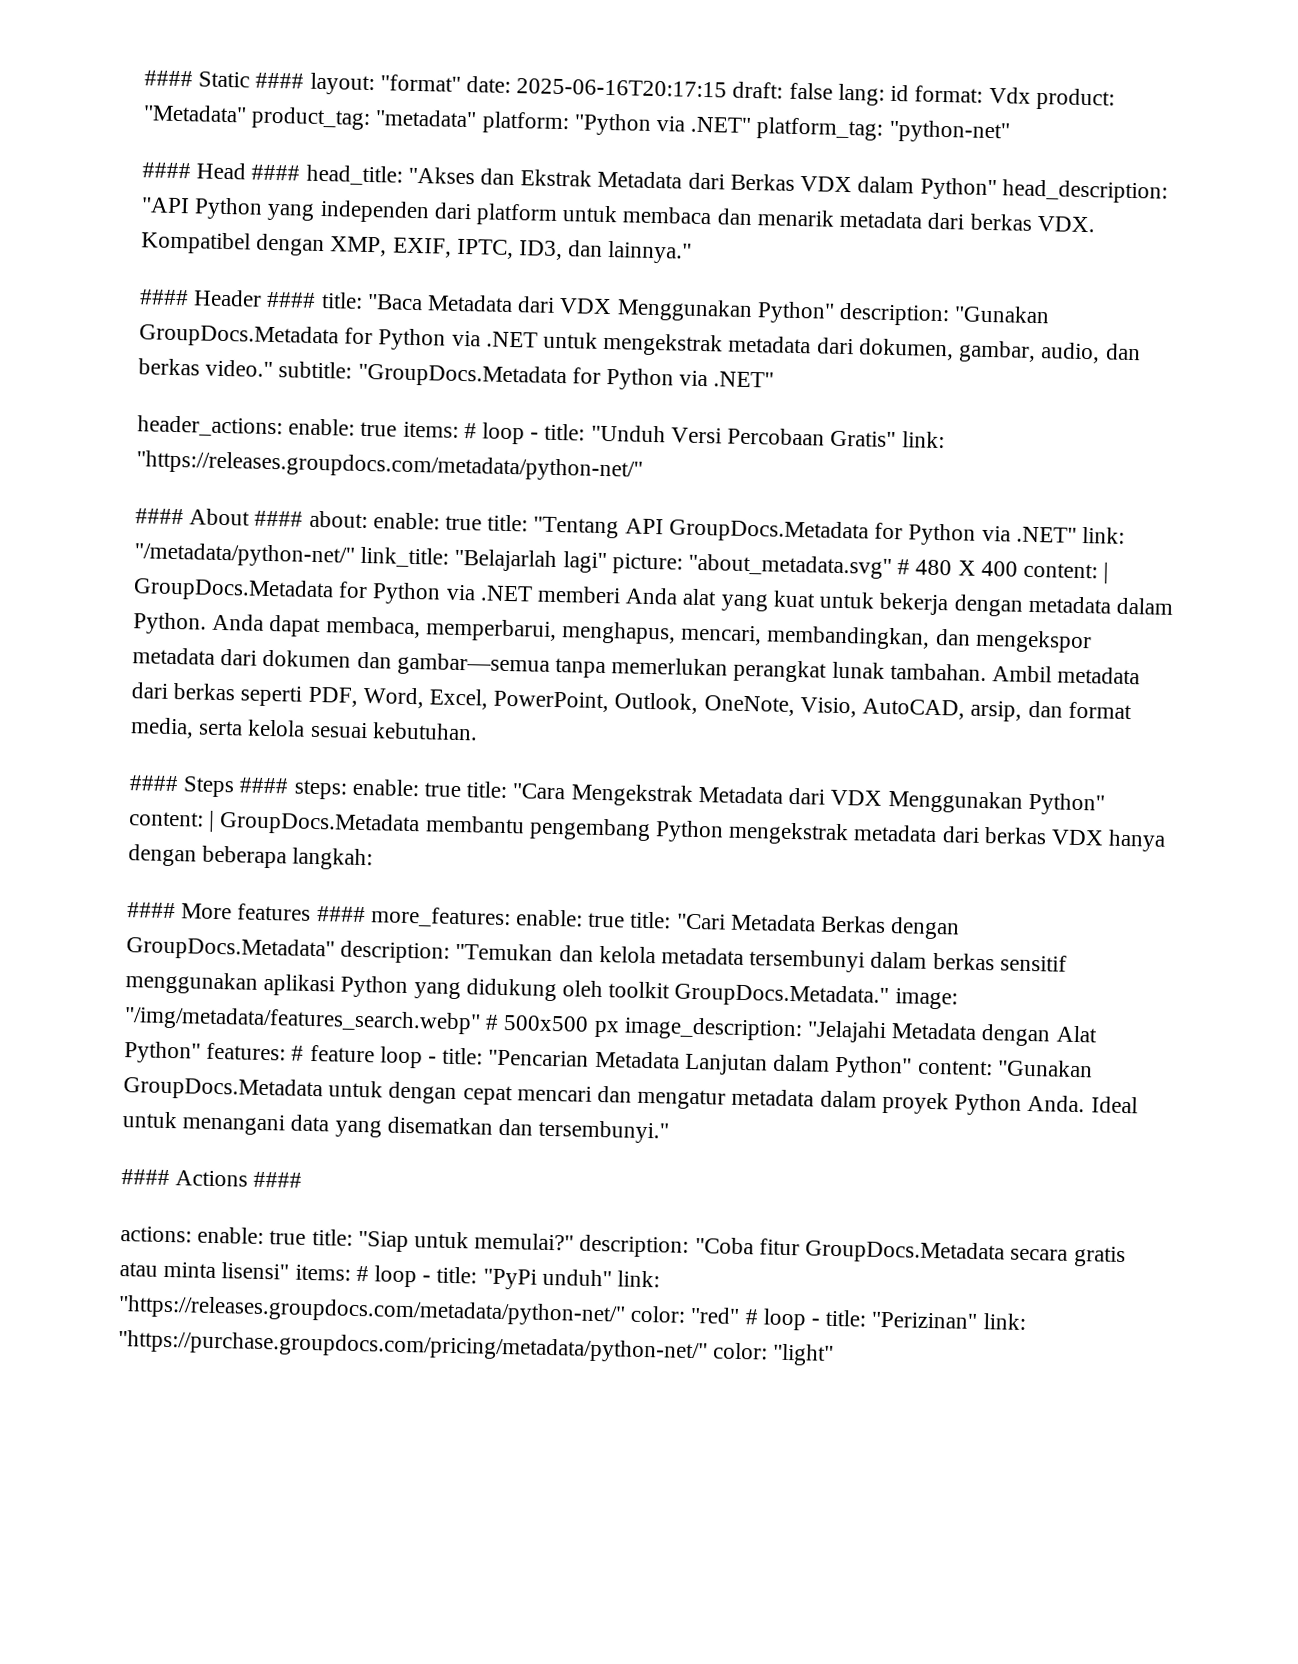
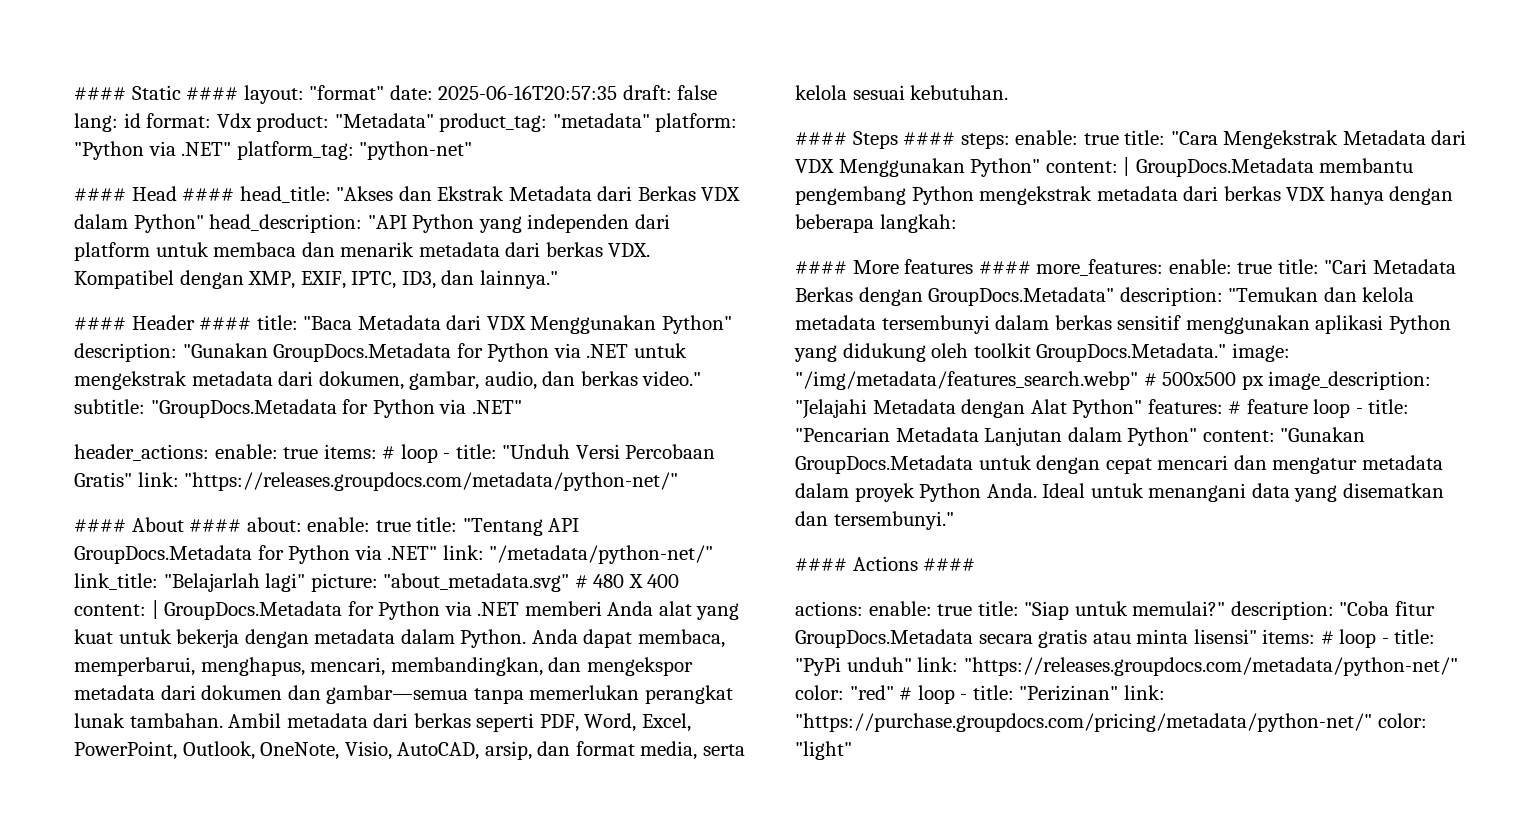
- #### Static #### layout: "format" date: 2025-06-16T20:17:15 draft: false lang: id format: Vdx product: "Metadata" product_tag: "metadata" platform: "Python via .NET" platform_tag: "python-net"
+ #### Static #### layout: "format" date: 2025-06-16T20:57:35 draft: false lang: id format: Vdx product: "Metadata" product_tag: "metadata" platform: "Python via .NET" platform_tag: "python-net"

